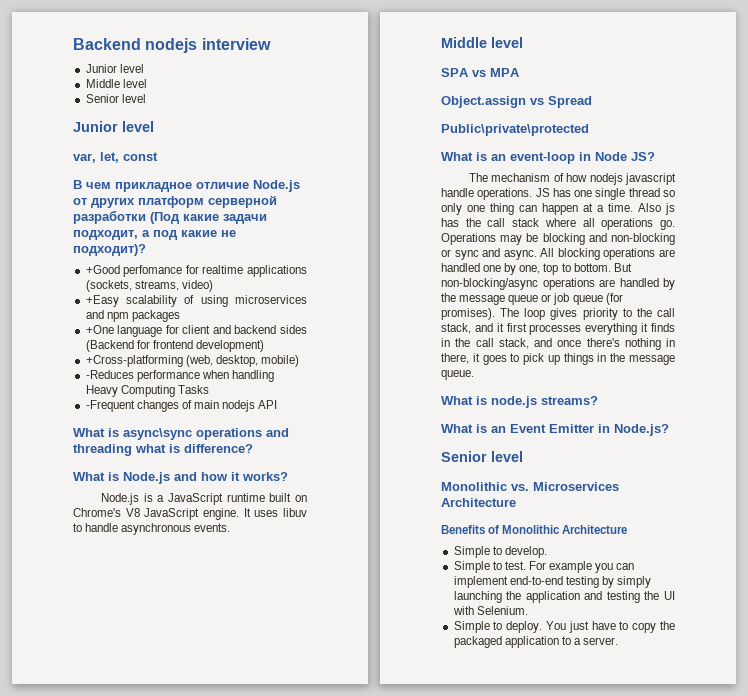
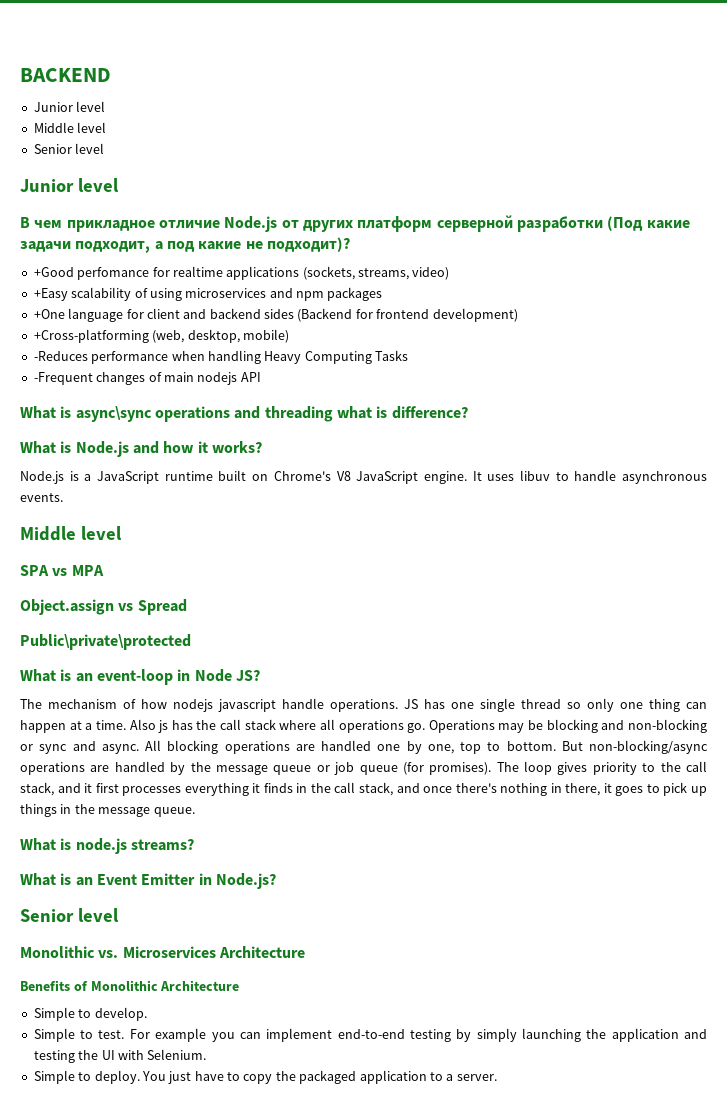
- Backend nodejs interview
+ BACKEND
- var, let, const

